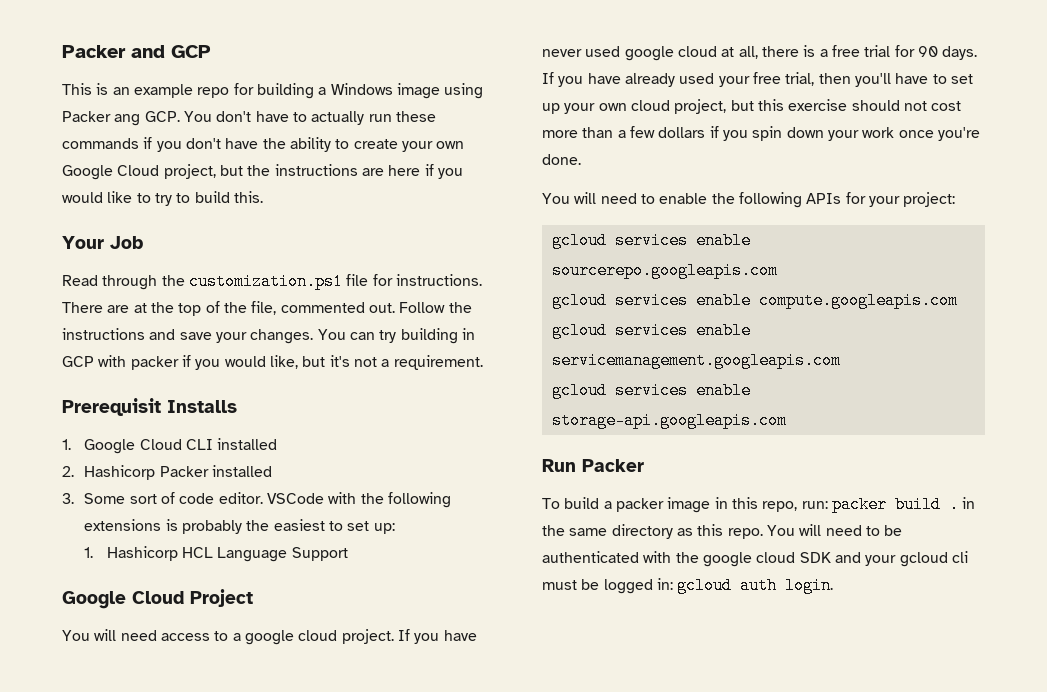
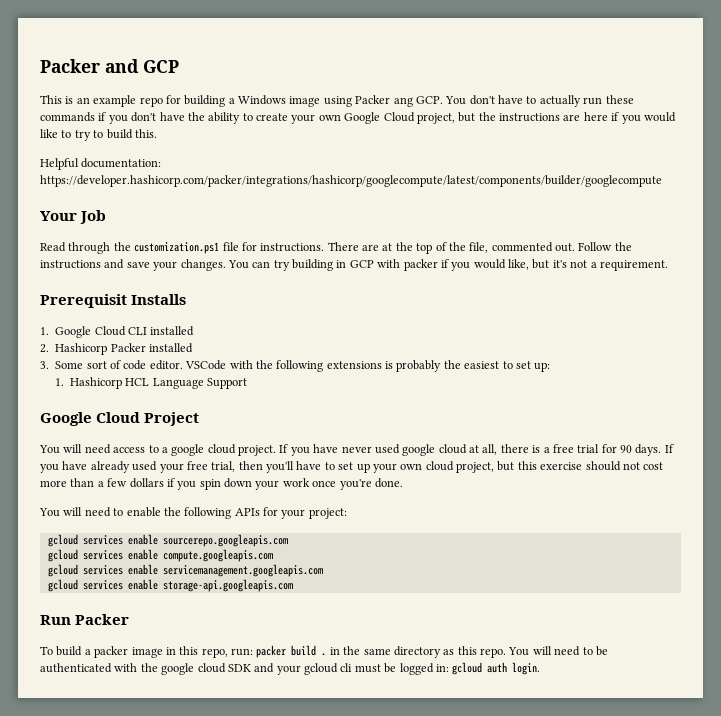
+ Helpful documentation: https://developer.hashicorp.com/packer/integrations/hashicorp/googlecompute/latest/components/builder/googlecompute

